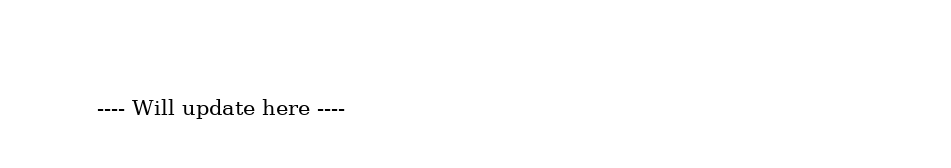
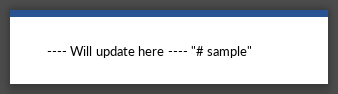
- ---- Will update here ----
+ ---- Will update here ---- "# sample"

